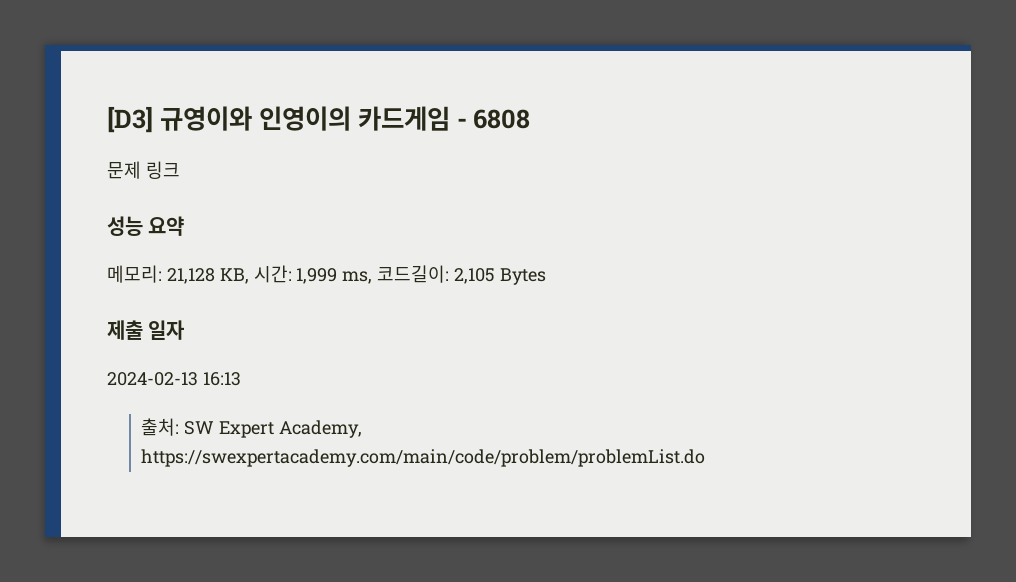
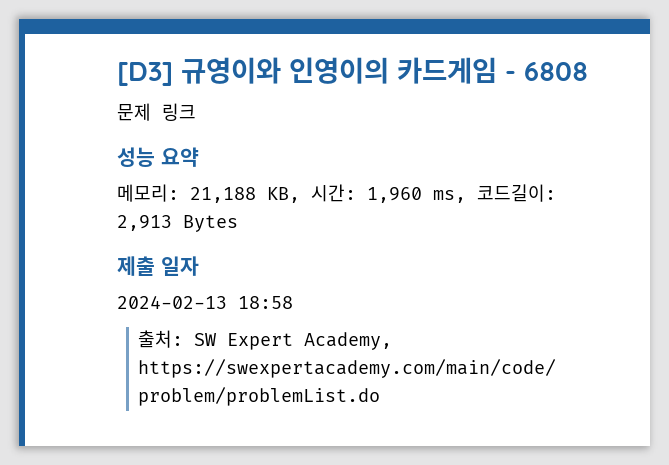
- 메모리: 21,128 KB, 시간: 1,999 ms, 코드길이: 2,105 Bytes
+ 메모리: 21,188 KB, 시간: 1,960 ms, 코드길이: 2,913 Bytes
- 2024-02-13 16:13
+ 2024-02-13 18:58

